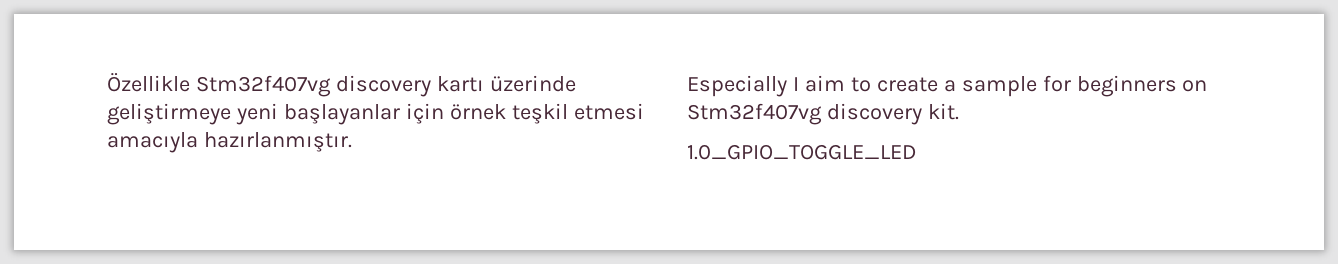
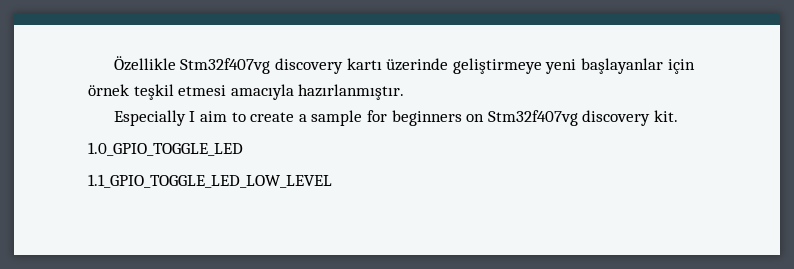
+ 1.1_GPIO_TOGGLE_LED_LOW_LEVEL

